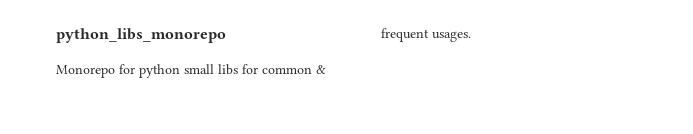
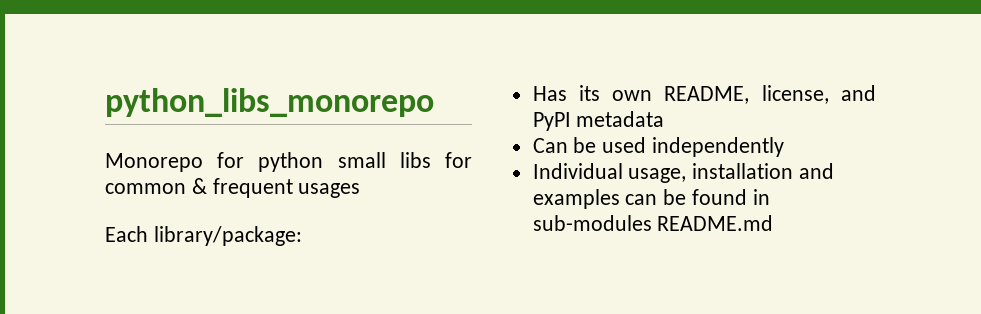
- Monorepo for python small libs for common & frequent usages.
+ Monorepo for python small libs for common & frequent usages
+ Each library/package:
+ Has its own README, license, and PyPI metadata
+ Can be used independently
+ Individual usage, installation and examples can be found in sub-modules README.md

